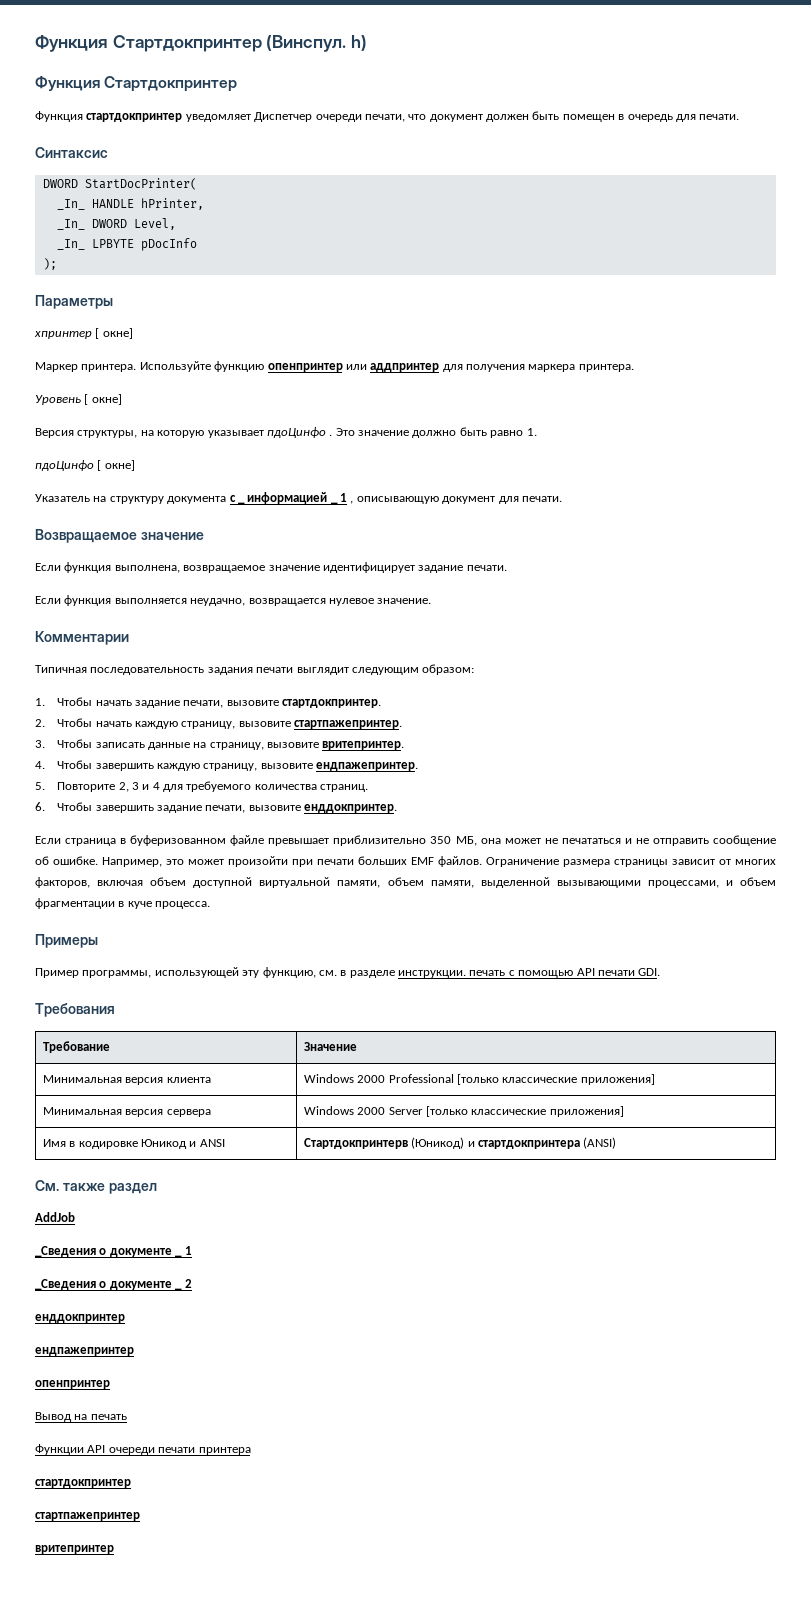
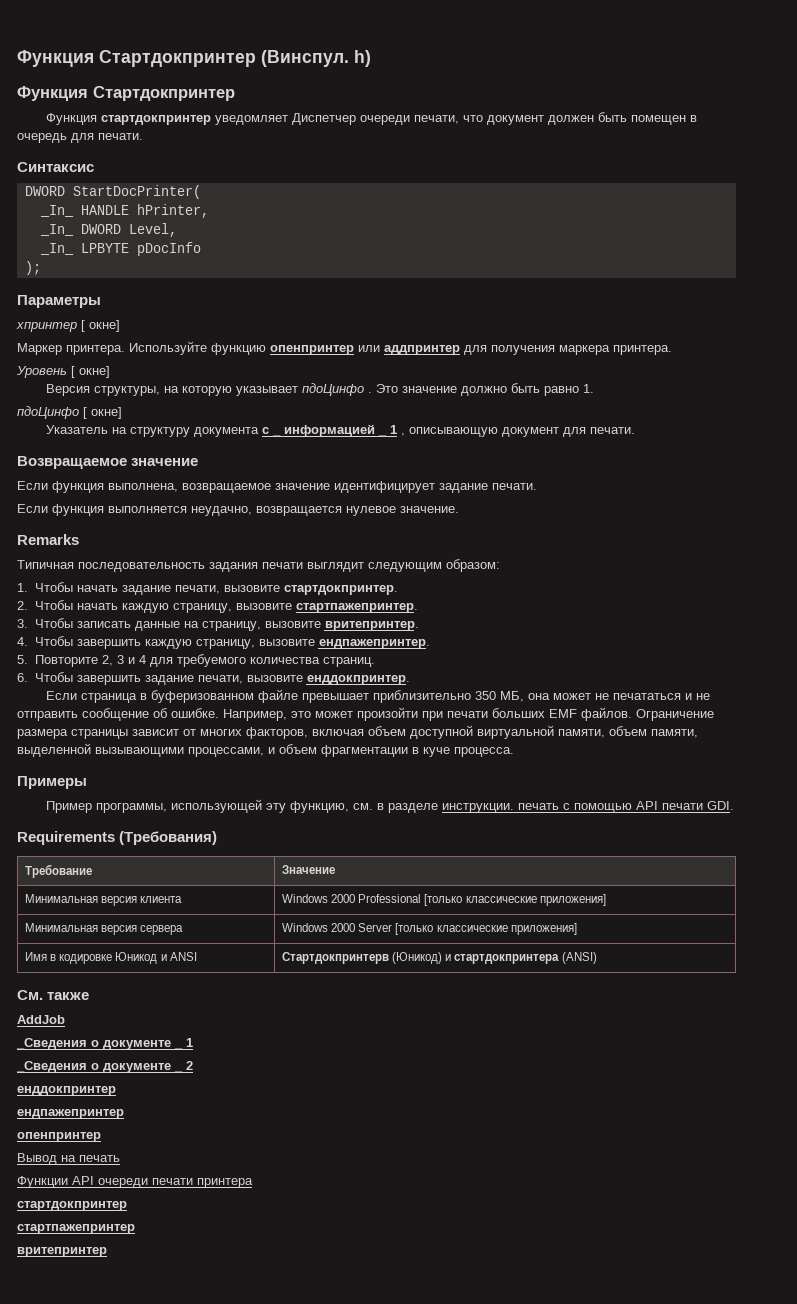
- Комментарии
+ Remarks
- Требования
+ Requirements (Требования)
- См. также раздел
+ См. также

